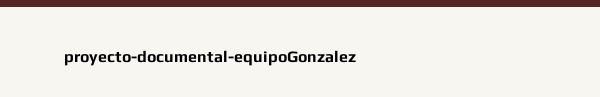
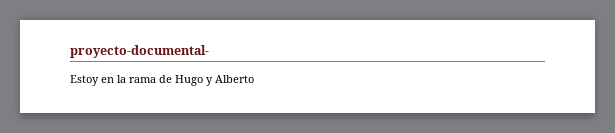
- proyecto-documental-equipoGonzalez
+ proyecto-documental-
+ Estoy en la rama de Hugo y Alberto

